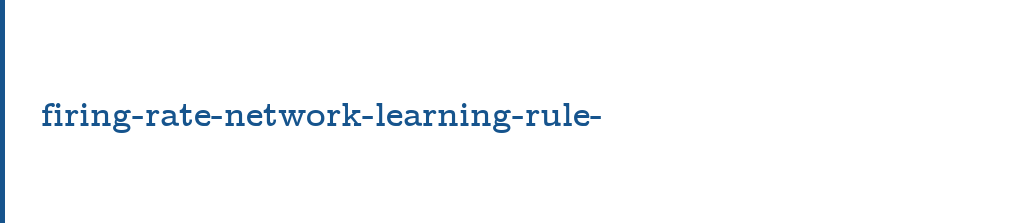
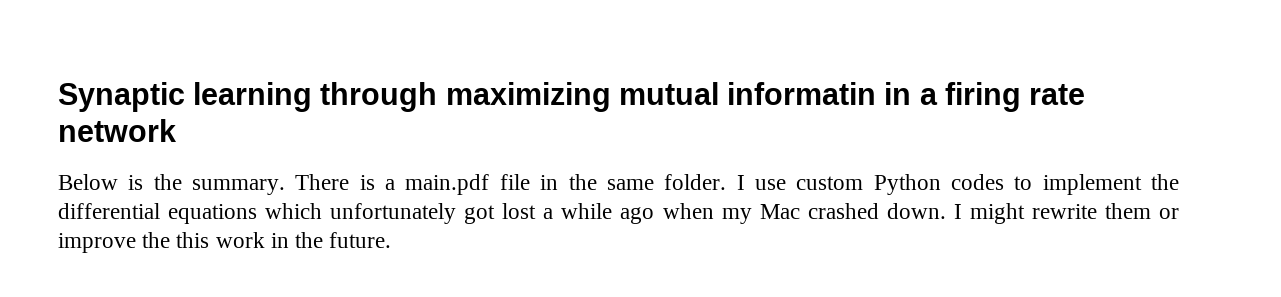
- firing-rate-network-learning-rule-
+ Synaptic learning through maximizing mutual informatin in a firing rate network
+ Below is the summary. There is a main.pdf file in the same folder. I use custom Python codes to implement the differential equations which unfortunately got lost a while ago when my Mac crashed down. I might rewrite them or improve the this work in the future.

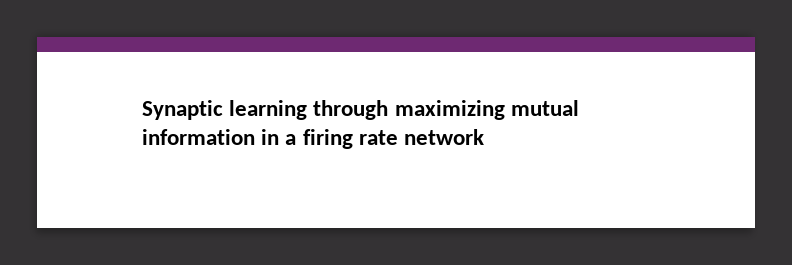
- Synaptic learning through maximizing mutual informatin in a firing rate network
+ Synaptic learning through maximizing mutual information in a firing rate network
- Below is the summary. There is a main.pdf file in the same folder. I use custom Python codes to implement the differential equations which unfortunately got lost a while ago when my Mac crashed down. I might rewrite them or improve the this work in the future.

